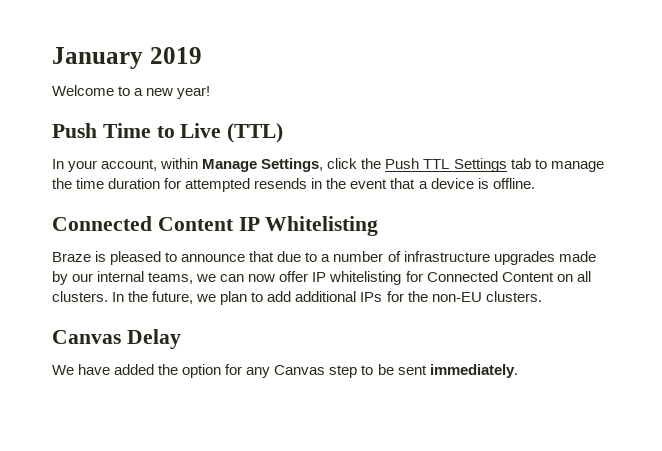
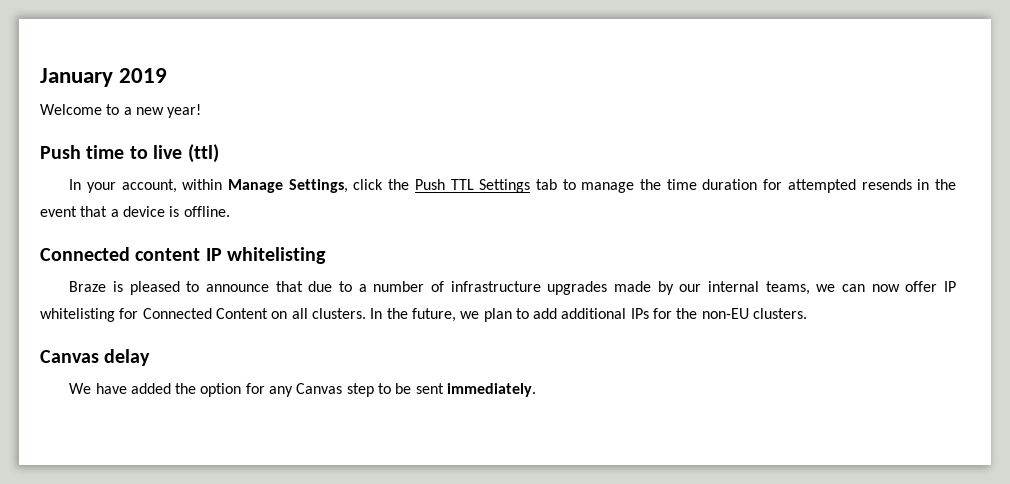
- Push Time to Live (TTL)
+ Push time to live (ttl)
- Connected Content IP Whitelisting
+ Connected content IP whitelisting
- Canvas Delay
+ Canvas delay

